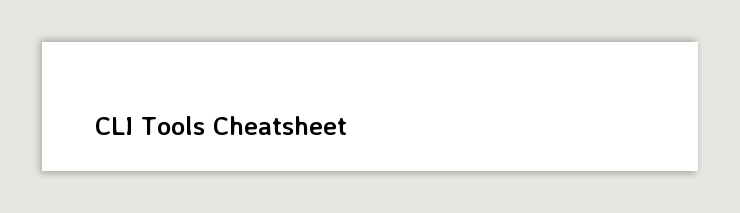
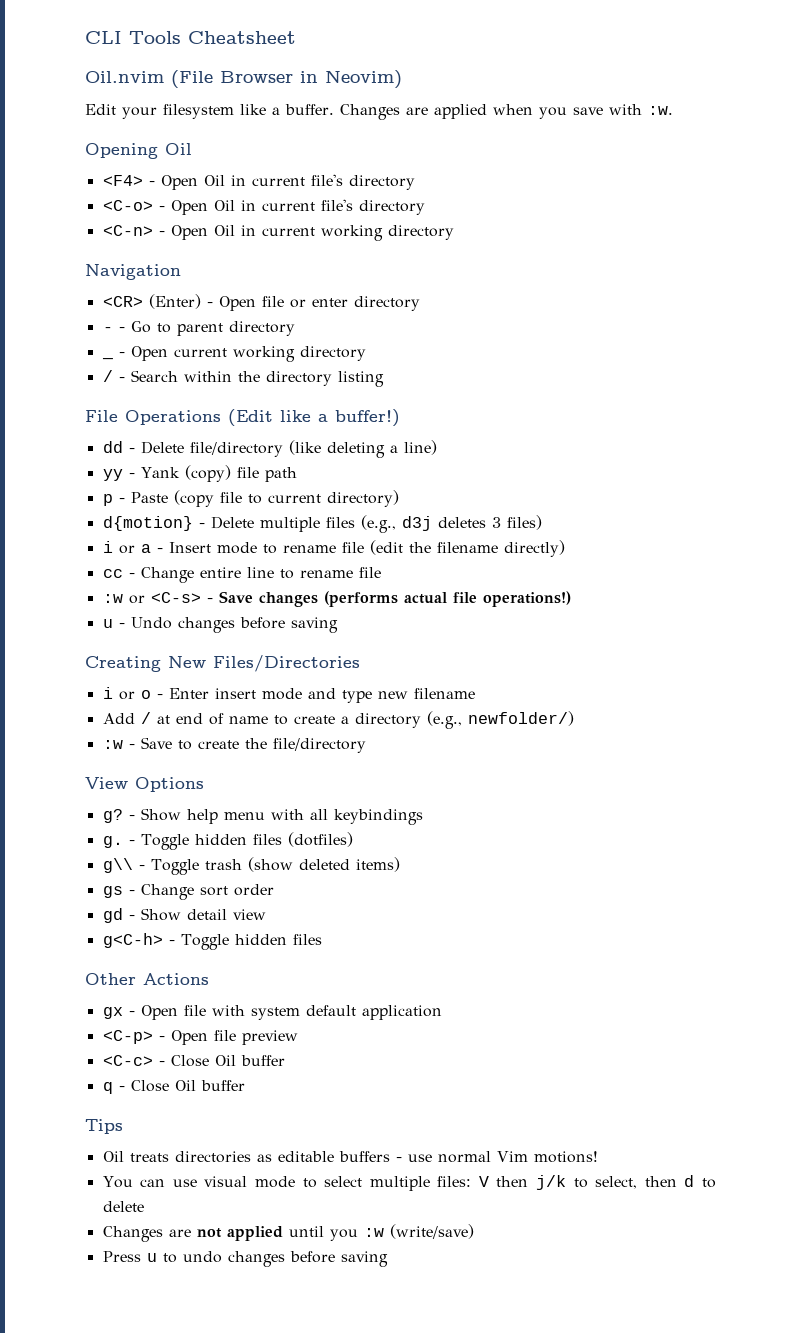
+ Oil.nvim (File Browser in Neovim)
+ Edit your filesystem like a buffer. Changes are applied when you save with :w.
+ Opening Oil
+ <F4> - Open Oil in current file's directory
+ <C-o> - Open Oil in current file's directory
+ <C-n> - Open Oil in current working directory
+ Navigation
+ <CR> (Enter) - Open file or enter directory
+ - - Go to parent directory
+ _ - Open current working directory
+ / - Search within the directory listing
+ File Operations (Edit like a buffer!)
+ dd - Delete file/directory (like deleting a line)
+ yy - Yank (copy) file path
+ p - Paste (copy file to current directory)
+ d{motion} - Delete multiple files (e.g., d3j deletes 3 files)
+ i or a - Insert mode to rename file (edit the filename directly)
+ cc - Change entire line to rename file
+ :w or <C-s> - Save changes (performs actual file operations!)
+ u - Undo changes before saving
+ Creating New Files/Directories
+ i or o - Enter insert mode and type new filename
+ Add / at end of name to create a directory (e.g., newfolder/)
+ :w - Save to create the file/directory
+ View Options
+ g? - Show help menu with all keybindings
+ g. - Toggle hidden files (dotfiles)
+ g\\ - Toggle trash (show deleted items)
+ gs - Change sort order
+ gd - Show detail view
+ g<C-h> - Toggle hidden files
+ Other Actions
+ gx - Open file with system default application
+ <C-p> - Open file preview
+ <C-c> - Close Oil buffer
+ q - Close Oil buffer
+ Tips
+ Oil treats directories as editable buffers - use normal Vim motions!
+ You can use visual mode to select multiple files: V then j/k to select, then d to delete
+ Changes are not applied until you :w (write/save)
+ Press u to undo changes before saving

